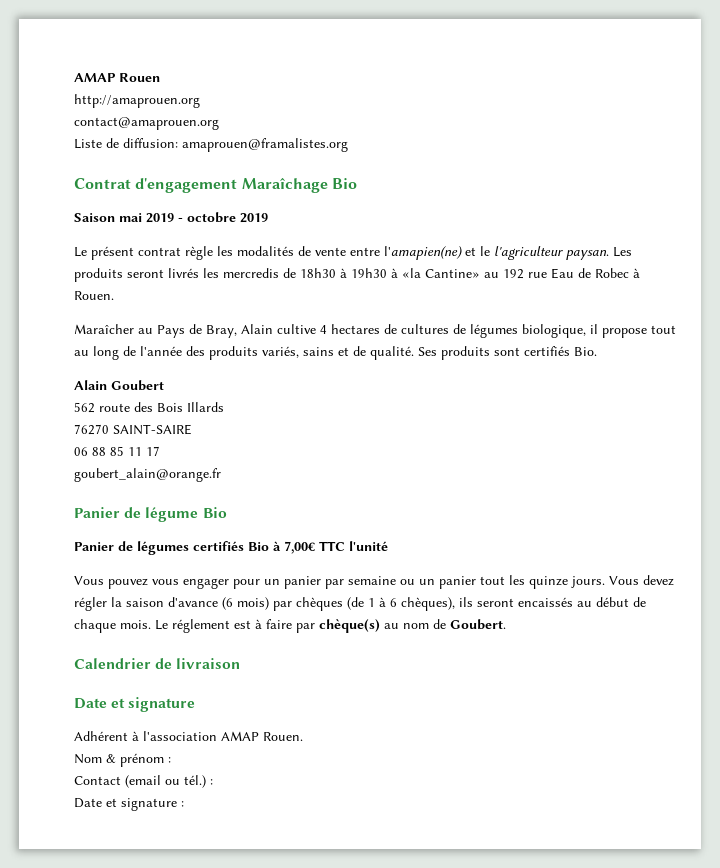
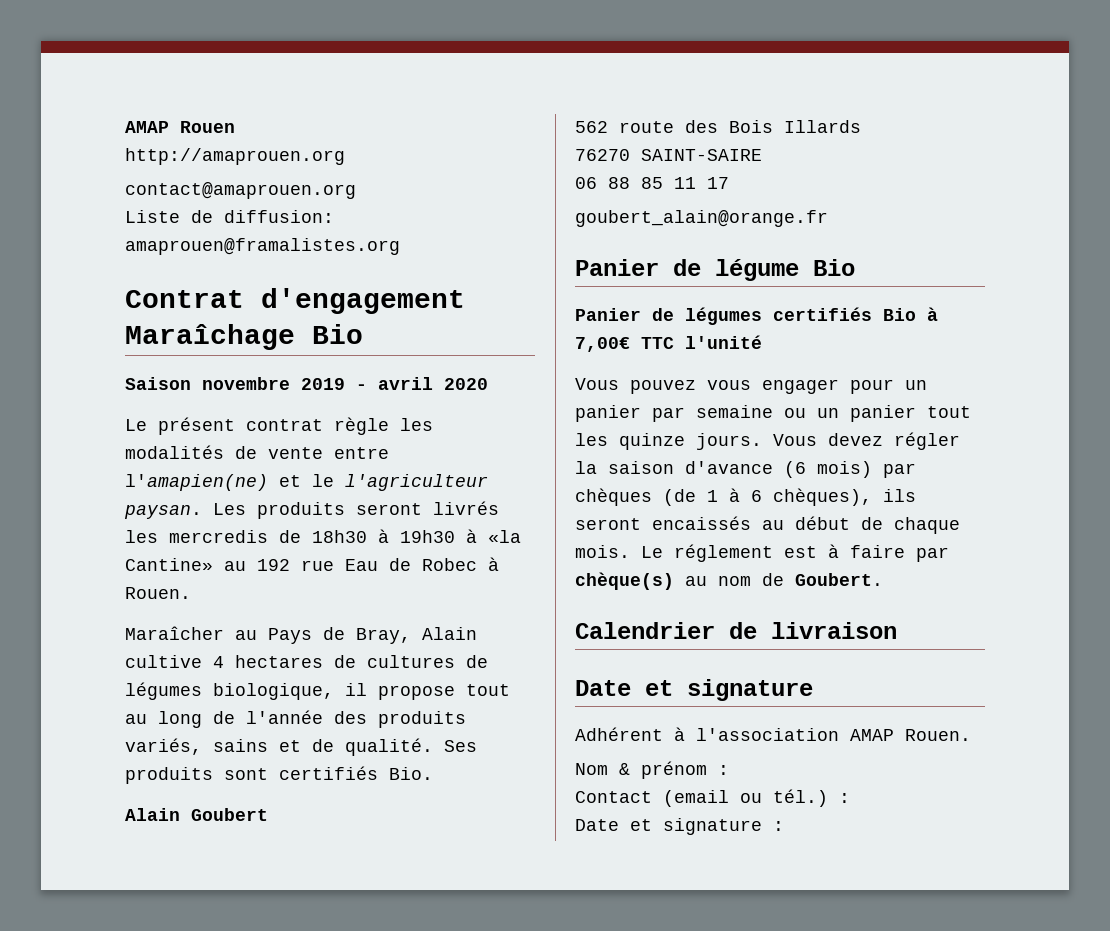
- Saison mai 2019 - octobre 2019
+ Saison novembre 2019 - avril 2020

